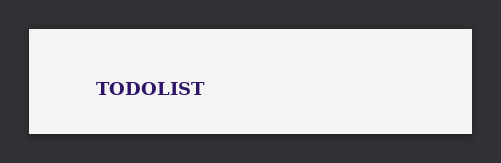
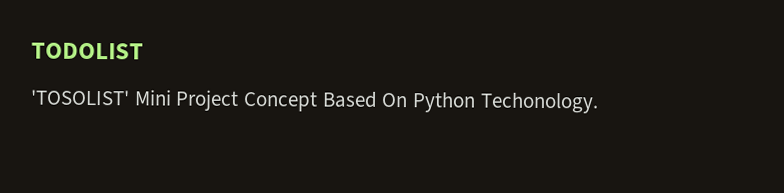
+ 'TOSOLIST' Mini Project Concept Based On Python Techonology.

